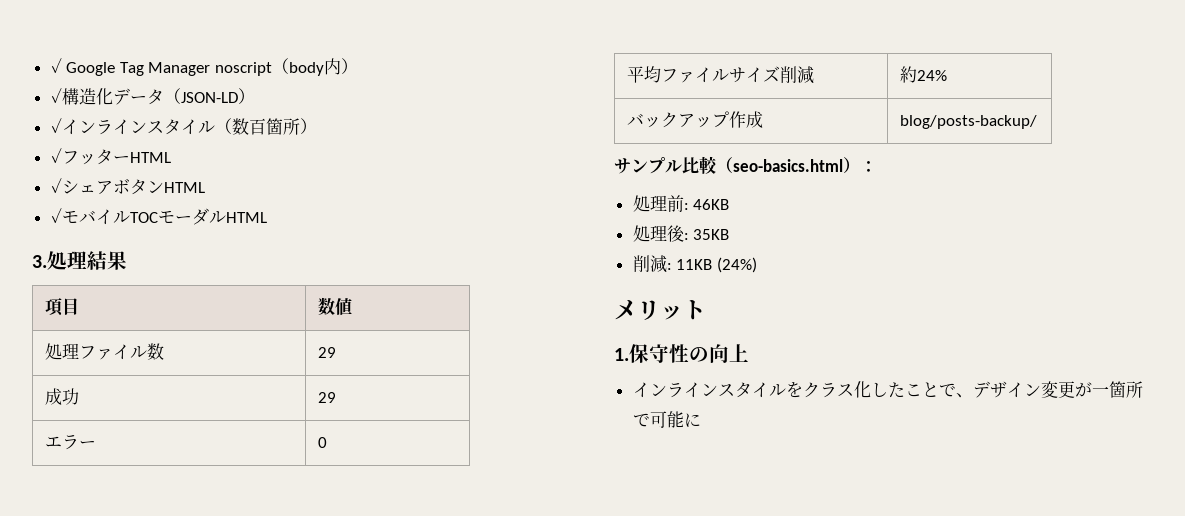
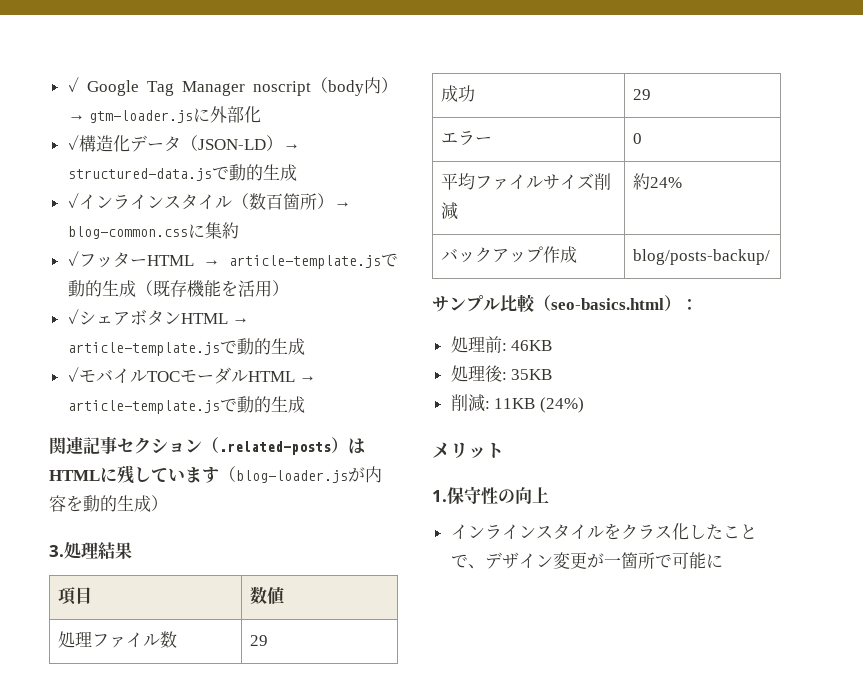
- ✓ Google Tag Manager noscript（body内）
+ ✓ Google Tag Manager noscript（body内）→ gtm-loader.jsに外部化
- ✓構造化データ（JSON-LD）
+ ✓構造化データ（JSON-LD）→ structured-data.jsで動的生成
- ✓インラインスタイル（数百箇所）
+ ✓インラインスタイル（数百箇所）→ blog-common.cssに集約
- ✓フッターHTML
+ ✓フッターHTML → article-template.jsで動的生成（既存機能を活用）
- ✓シェアボタンHTML
+ ✓シェアボタンHTML → article-template.jsで動的生成
- ✓モバイルTOCモーダルHTML
+ ✓モバイルTOCモーダルHTML → article-template.jsで動的生成
+ 関連記事セクション（.related-posts）はHTMLに残しています（blog-loader.jsが内容を動的生成）

